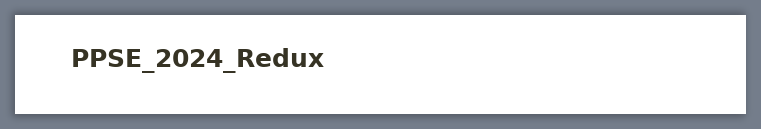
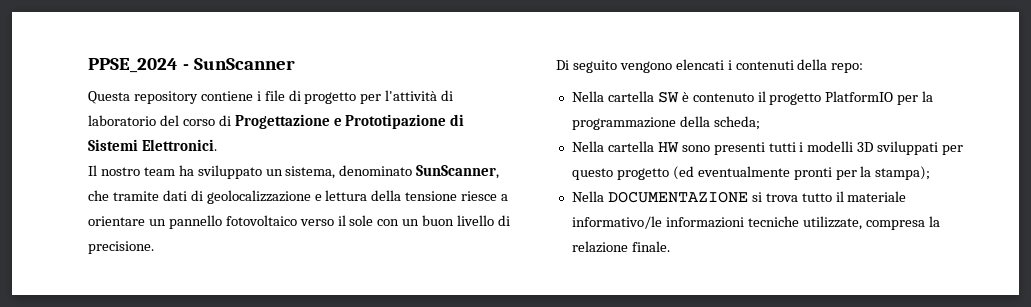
- PPSE_2024_Redux
+ PPSE_2024 - SunScanner
+ Questa repository contiene i file di progetto per l'attività di laboratorio del corso di Progettazione e Prototipazione di Sistemi Elettronici.
+ Il nostro team ha sviluppato un sistema, denominato SunScanner, che tramite dati di geolocalizzazione e lettura della tensione riesce a orientare un pannello fotovoltaico verso il sole con un buon livello di precisione.
+ Di seguito vengono elencati i contenuti della repo:
+ Nella cartella SW è contenuto il progetto PlatformIO per la programmazione della scheda;
+ Nella cartella HW sono presenti tutti i modelli 3D sviluppati per questo progetto (ed eventualmente pronti per la stampa);
+ Nella DOCUMENTAZIONE si trova tutto il materiale informativo/le informazioni tecniche utilizzate, compresa la relazione finale.

